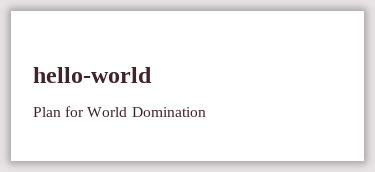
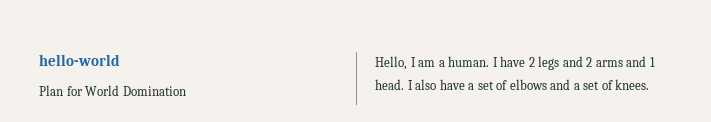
+ Hello, I am a human. I have 2 legs and 2 arms and 1 head. I also have a set of elbows and a set of knees.

